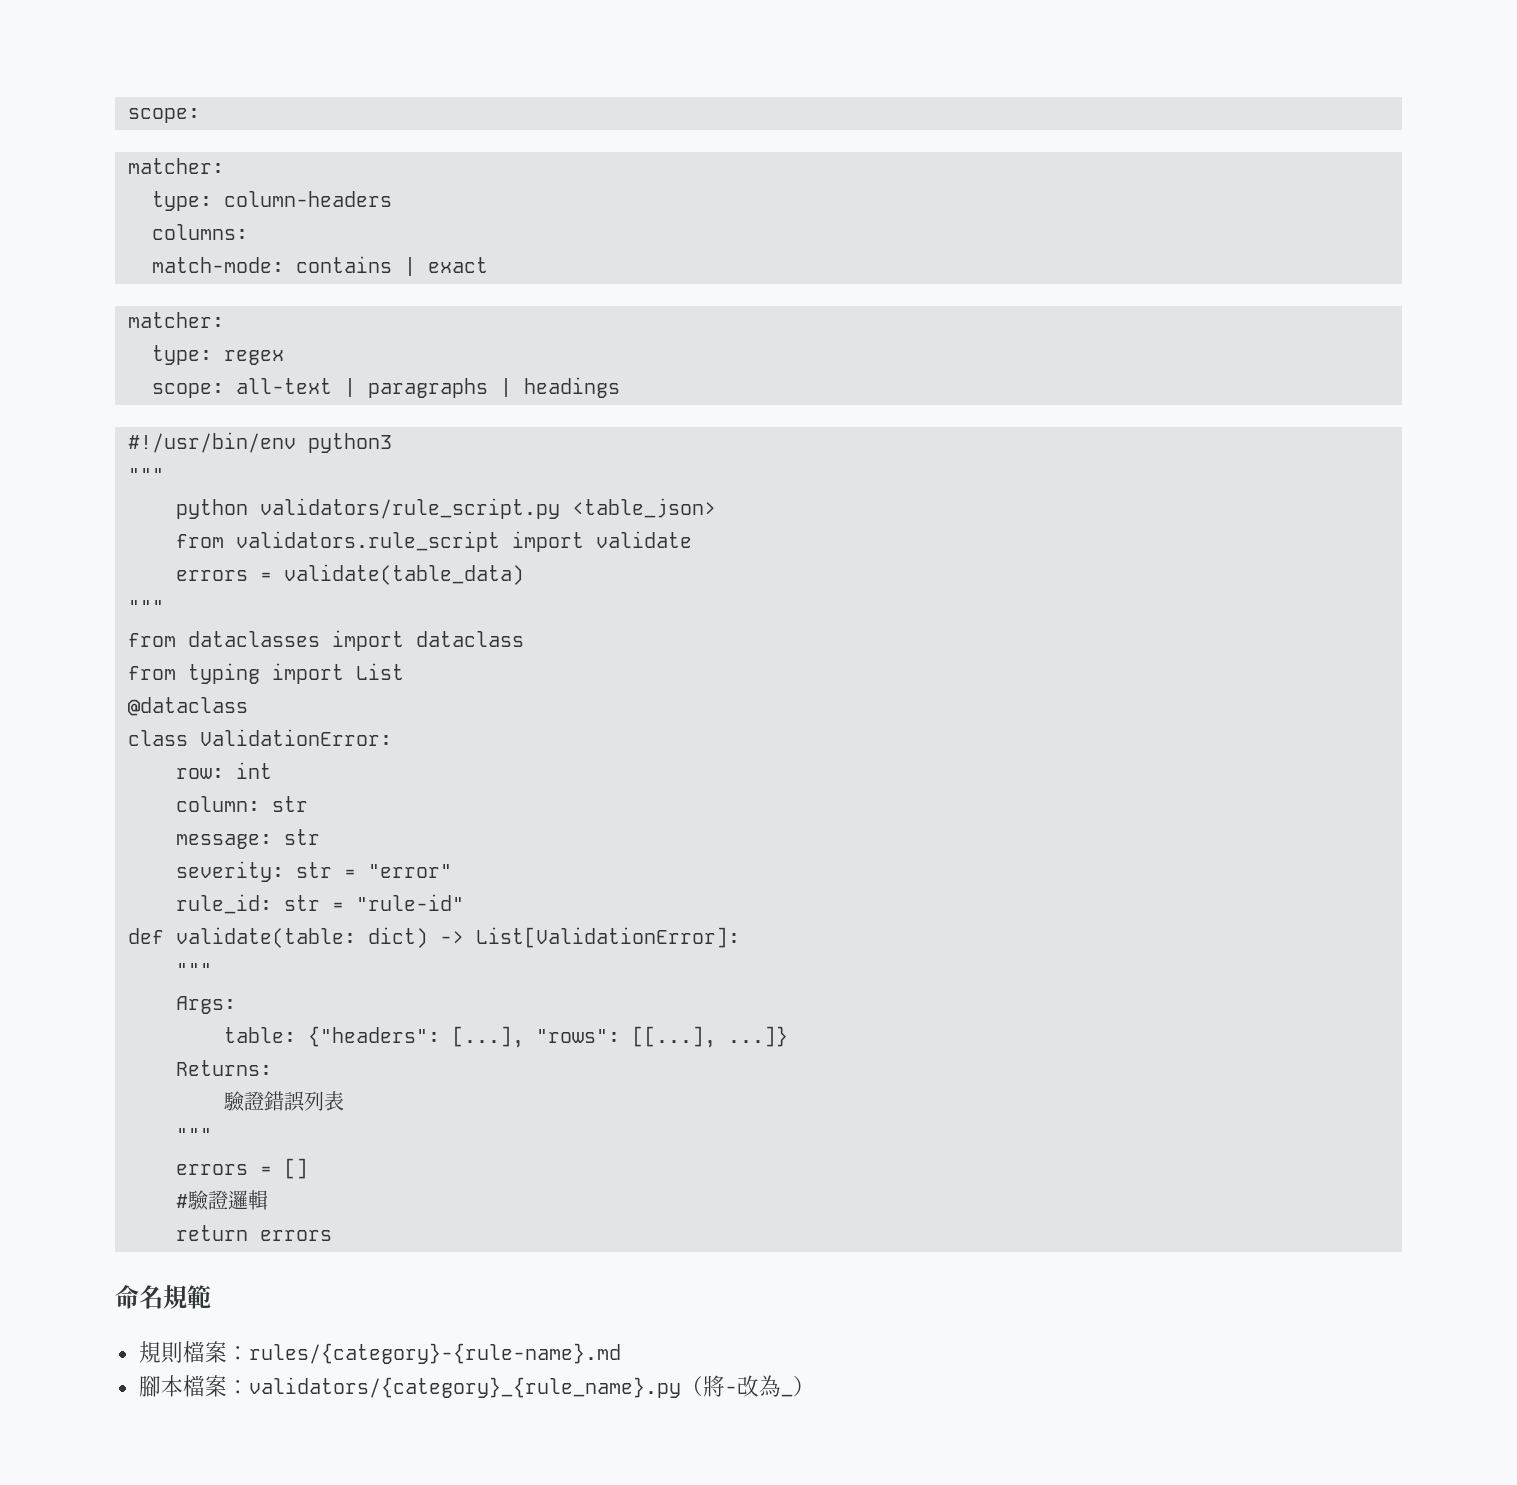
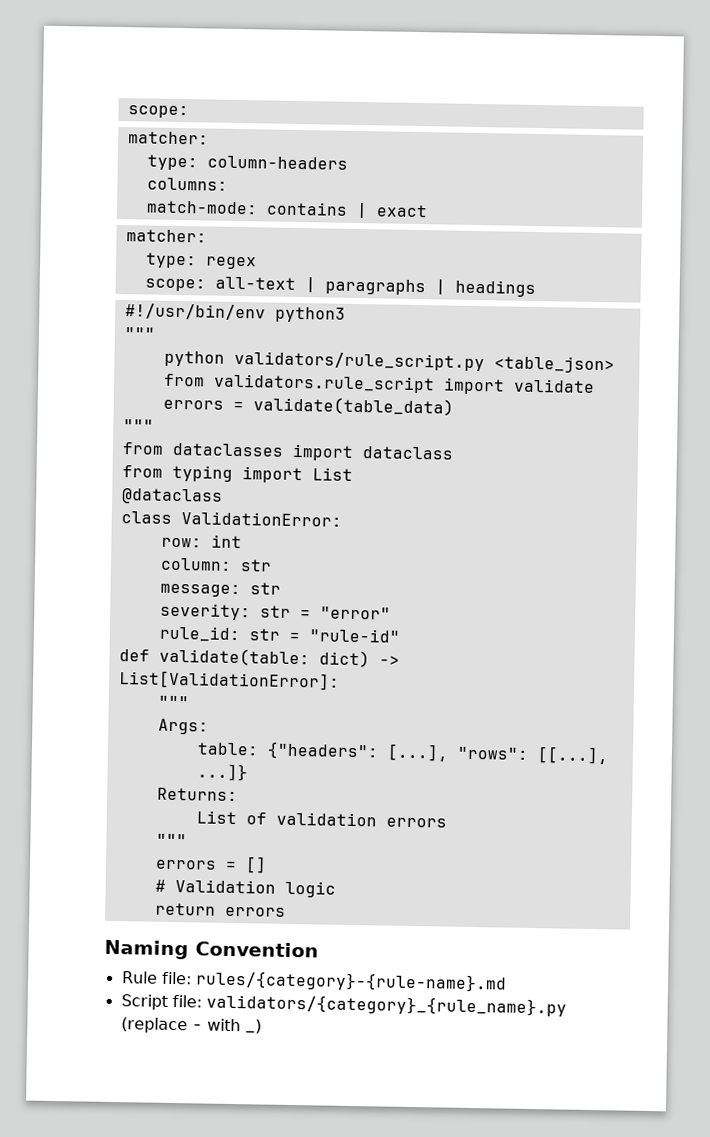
- 驗證錯誤列表
+ List of validation errors
- #驗證邏輯
+ # Validation logic
- 命名規範
- 規則檔案：rules/{category}-{rule-name}.md
- 腳本檔案：validators/{category}_{rule_name}.py（將-改為_）
+ Naming Convention
+ Rule file: rules/{category}-{rule-name}.md
+ Script file: validators/{category}_{rule_name}.py (replace - with _)

